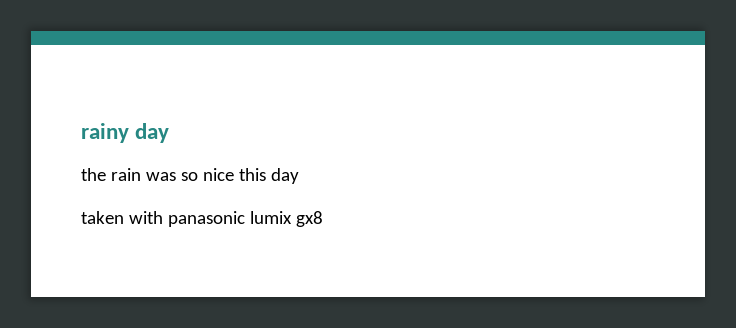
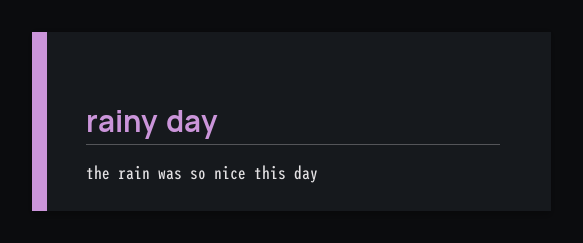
- taken with panasonic lumix gx8

